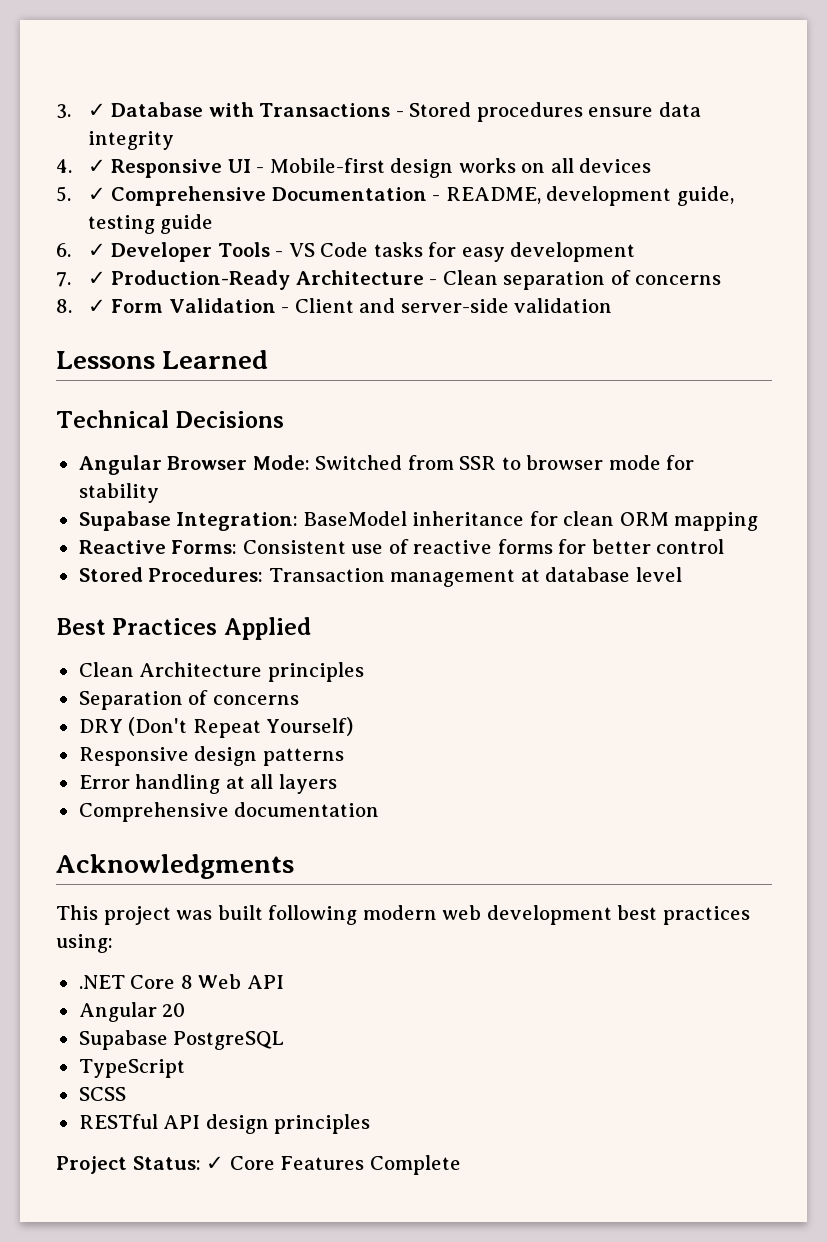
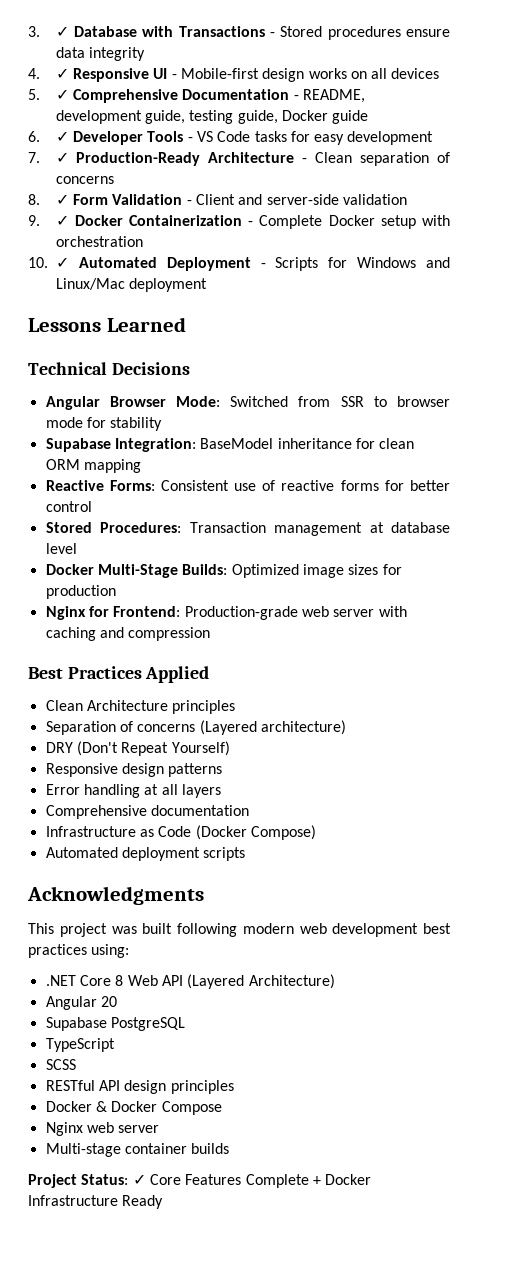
- 5. ✓ Comprehensive Documentation - README, development guide, testing guide
+ 5. ✓ Comprehensive Documentation - README, development guide, testing guide, Docker guide
+ 9. ✓ Docker Containerization - Complete Docker setup with orchestration
+ 10. ✓ Automated Deployment - Scripts for Windows and Linux/Mac deployment
+ Docker Multi-Stage Builds: Optimized image sizes for production
+ Nginx for Frontend: Production-grade web server with caching and compression
- Separation of concerns
+ Separation of concerns (Layered architecture)
+ Infrastructure as Code (Docker Compose)
+ Automated deployment scripts
- .NET Core 8 Web API
+ .NET Core 8 Web API (Layered Architecture)
+ Docker & Docker Compose
+ Nginx web server
+ Multi-stage container builds
- Project Status: ✓ Core Features Complete
+ Project Status: ✓ Core Features Complete + Docker Infrastructure Ready

